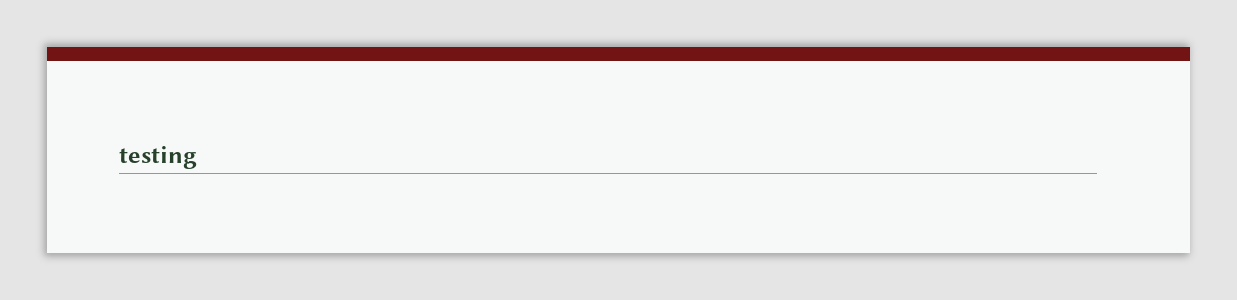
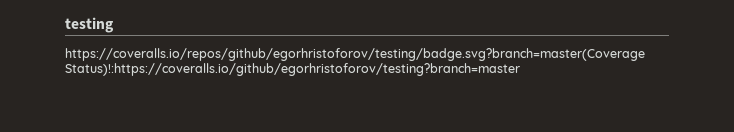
+ https://coveralls.io/repos/github/egorhristoforov/testing/badge.svg?branch=master(Coverage Status)!:https://coveralls.io/github/egorhristoforov/testing?branch=master

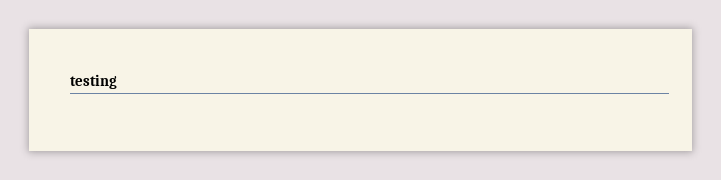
- https://coveralls.io/repos/github/egorhristoforov/testing/badge.svg?branch=master(Coverage Status)!:https://coveralls.io/github/egorhristoforov/testing?branch=master

